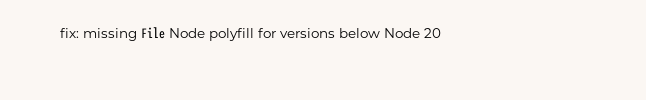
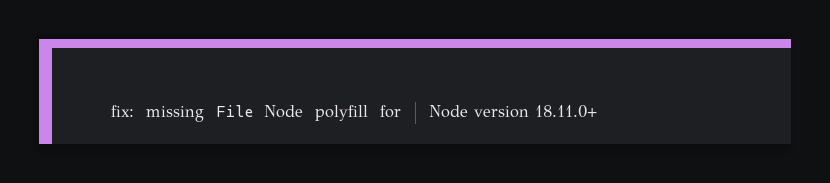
- fix: missing File Node polyfill for versions below Node 20
+ fix: missing File Node polyfill for Node version 18.11.0+

